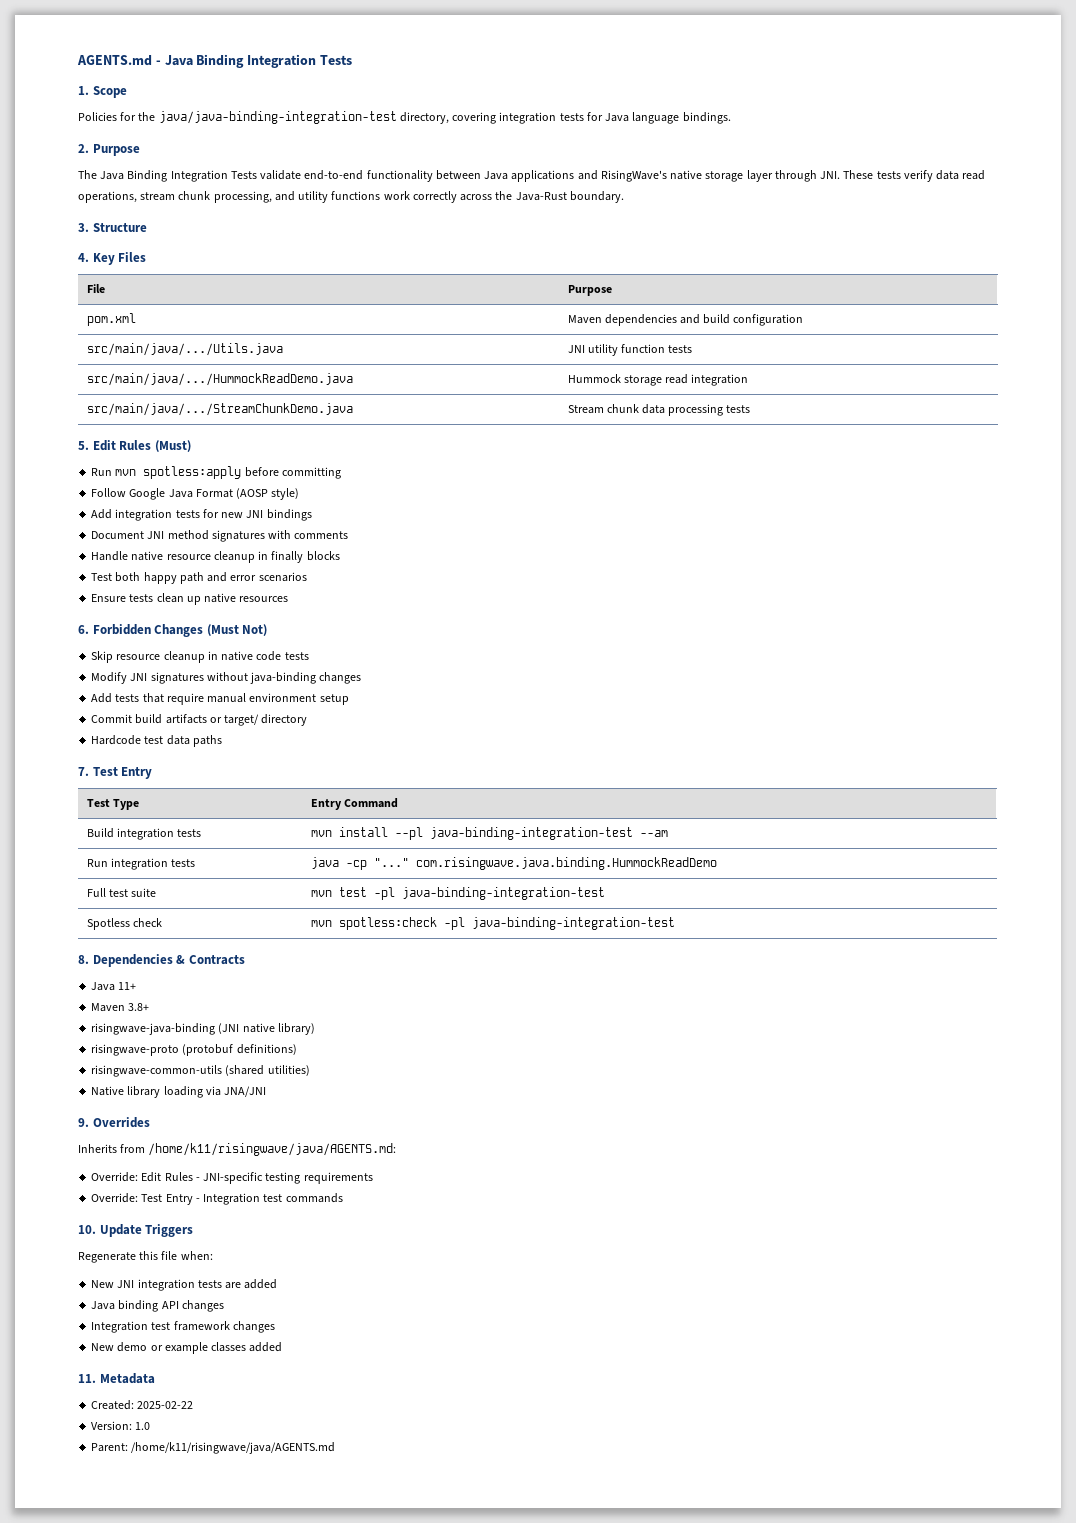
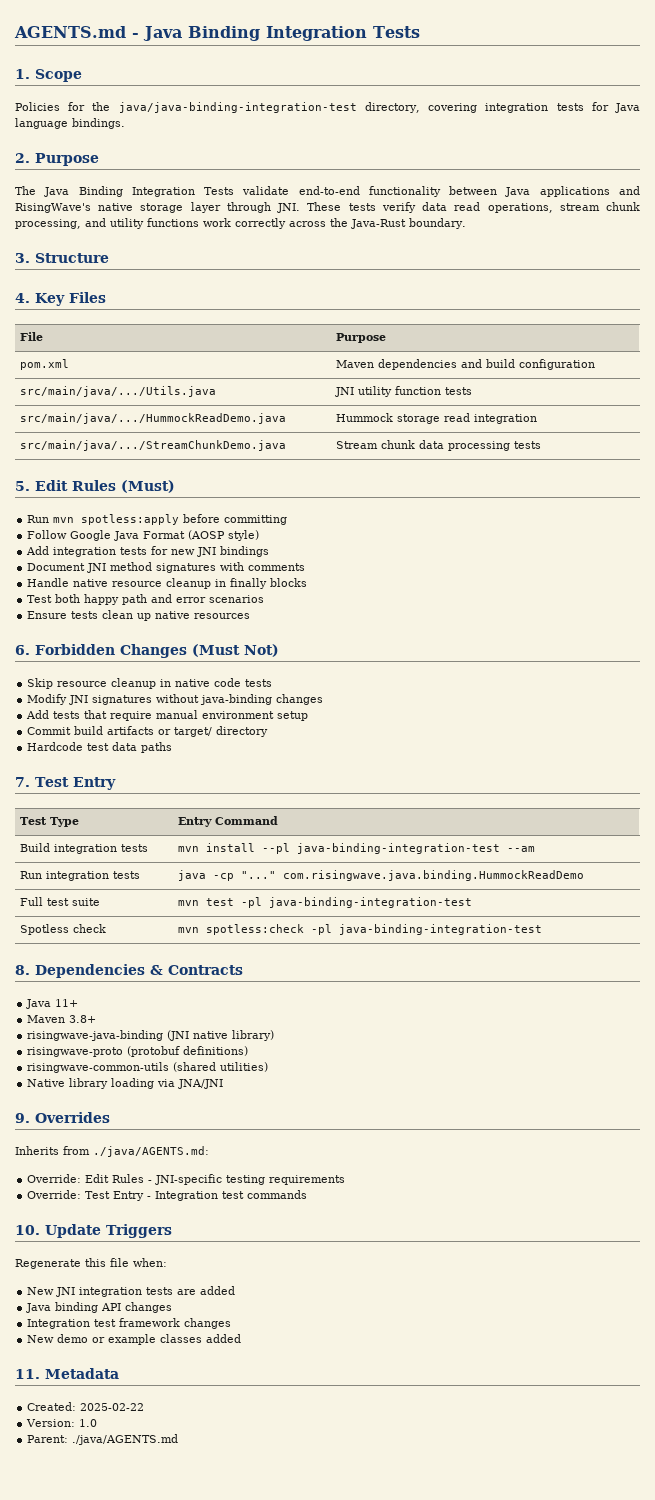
- Inherits from /home/k11/risingwave/java/AGENTS.md:
+ Inherits from ./java/AGENTS.md:
- Parent: /home/k11/risingwave/java/AGENTS.md
+ Parent: ./java/AGENTS.md

